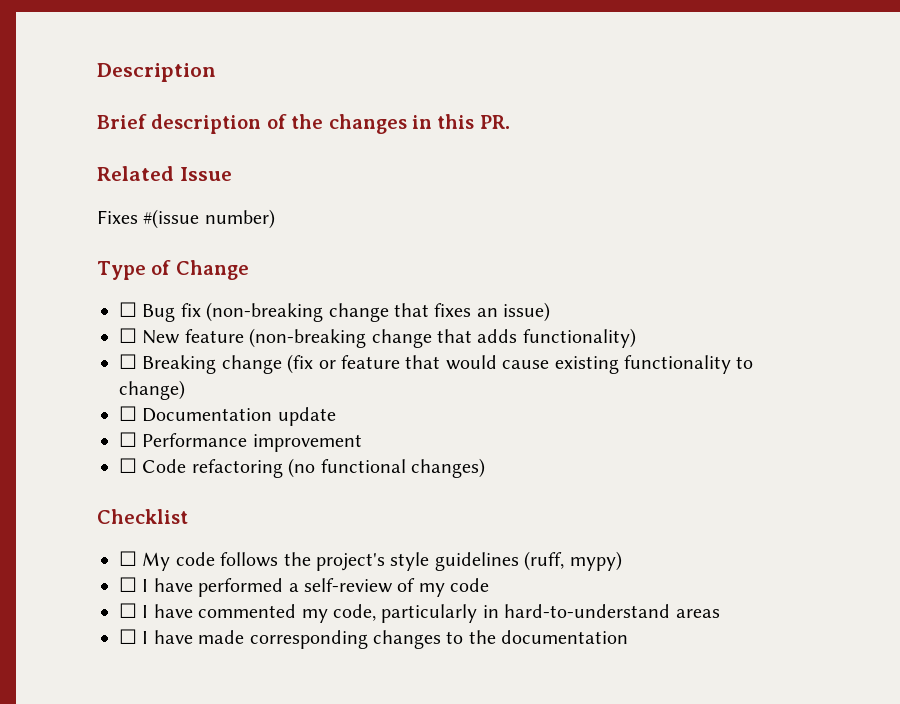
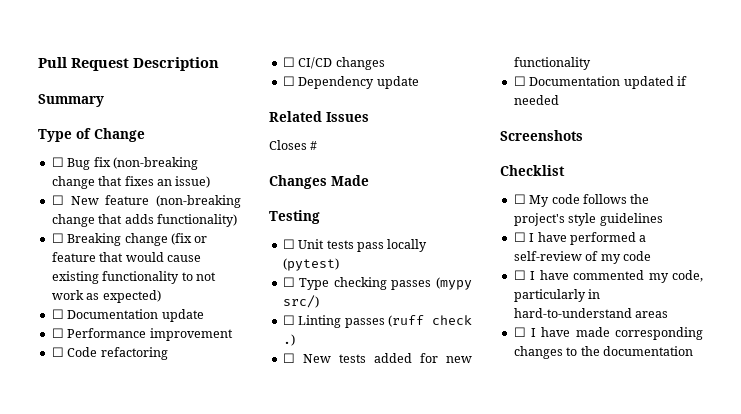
- Description
+ Pull Request Description
- Brief description of the changes in this PR.
- Related Issue
- Fixes #(issue number)
+ Summary
- ☐ Breaking change (fix or feature that would cause existing functionality to change)
+ ☐ Breaking change (fix or feature that would cause existing functionality to not work as expected)
- ☐ Code refactoring (no functional changes)
+ ☐ Code refactoring
+ ☐ CI/CD changes
+ ☐ Dependency update
+ Related Issues
+ Closes #
+ Changes Made
+ Testing
+ ☐ Unit tests pass locally (pytest)
+ ☐ Type checking passes (mypy src/)
+ ☐ Linting passes (ruff check .)
+ ☐ New tests added for new functionality
+ ☐ Documentation updated if needed
+ Screenshots
- ☐ My code follows the project's style guidelines (ruff, mypy)
+ ☐ My code follows the project's style guidelines

